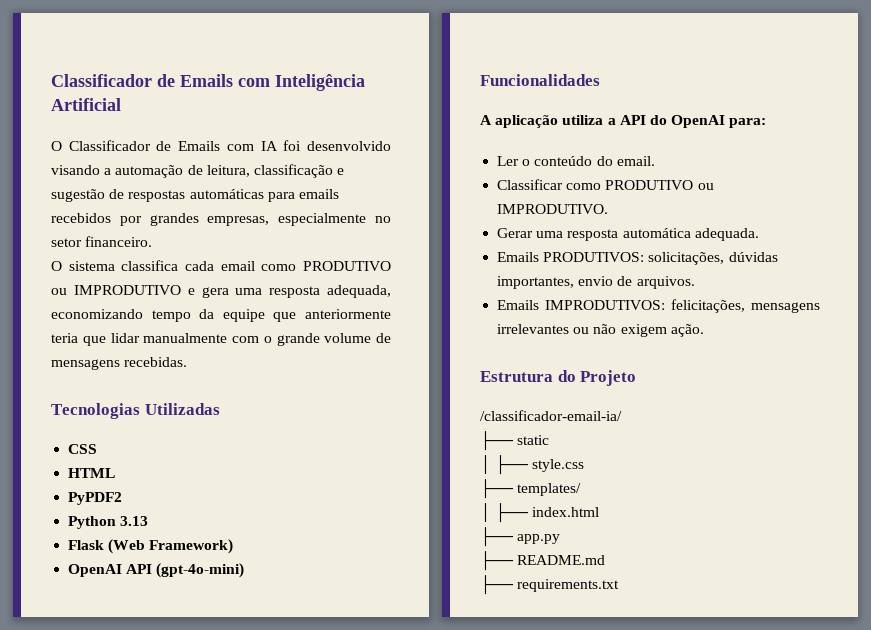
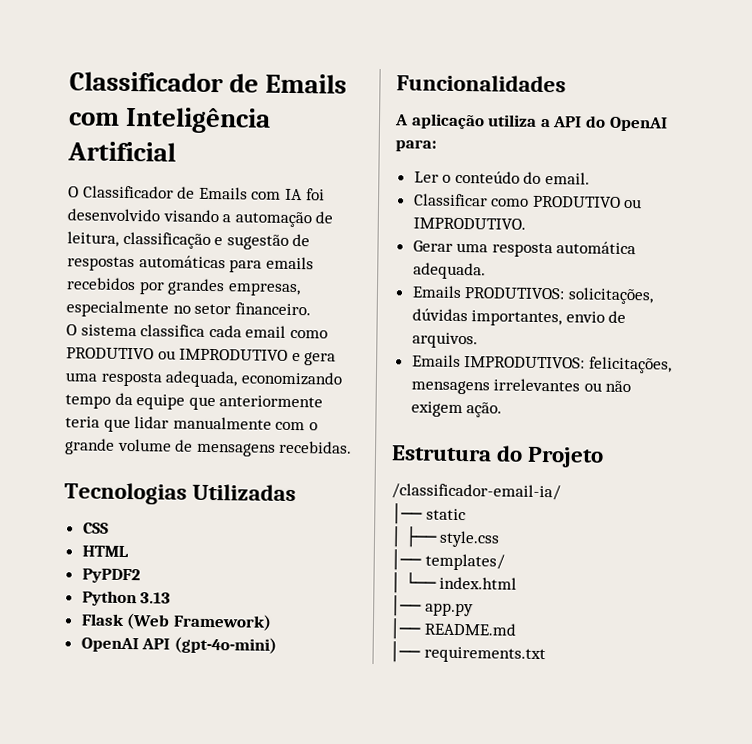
- ├── static
+ │── static
- ├── templates/
+ │── templates/
- │ ├── index.html
+ │ └── index.html
- ├── app.py
+ │── app.py
- ├── README.md
+ │── README.md
- ├── requirements.txt
+ │── requirements.txt

